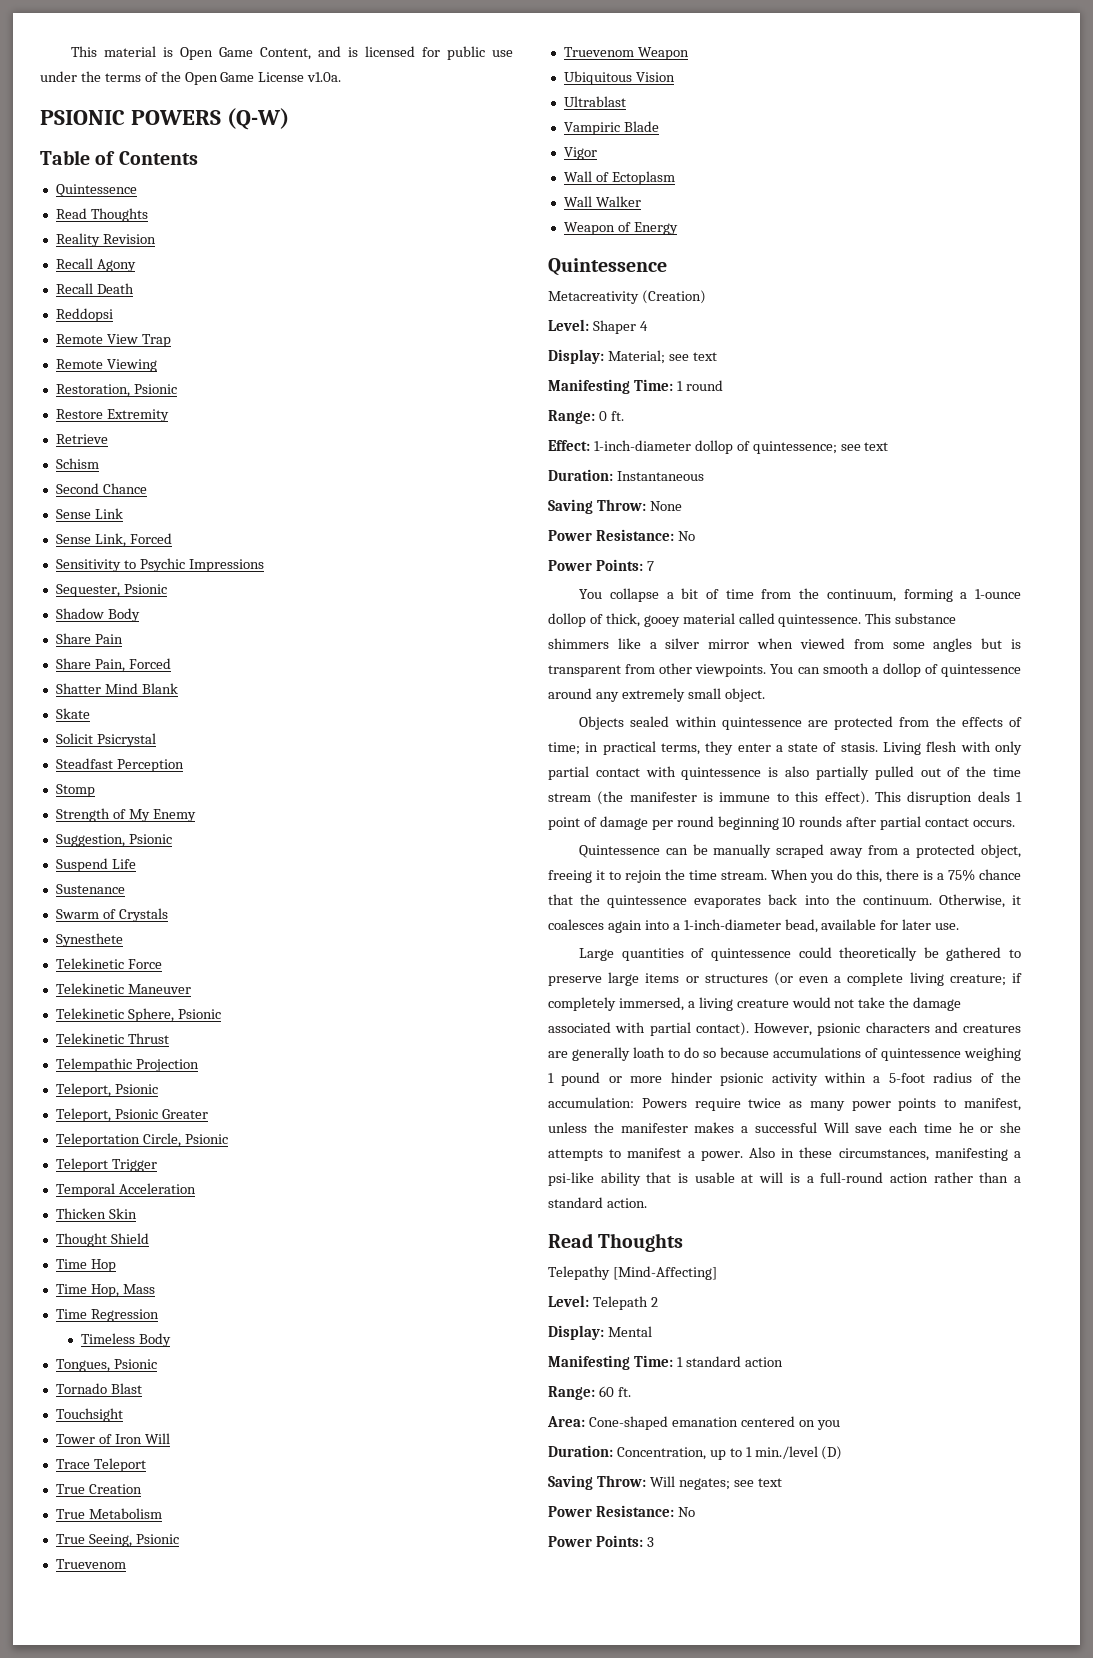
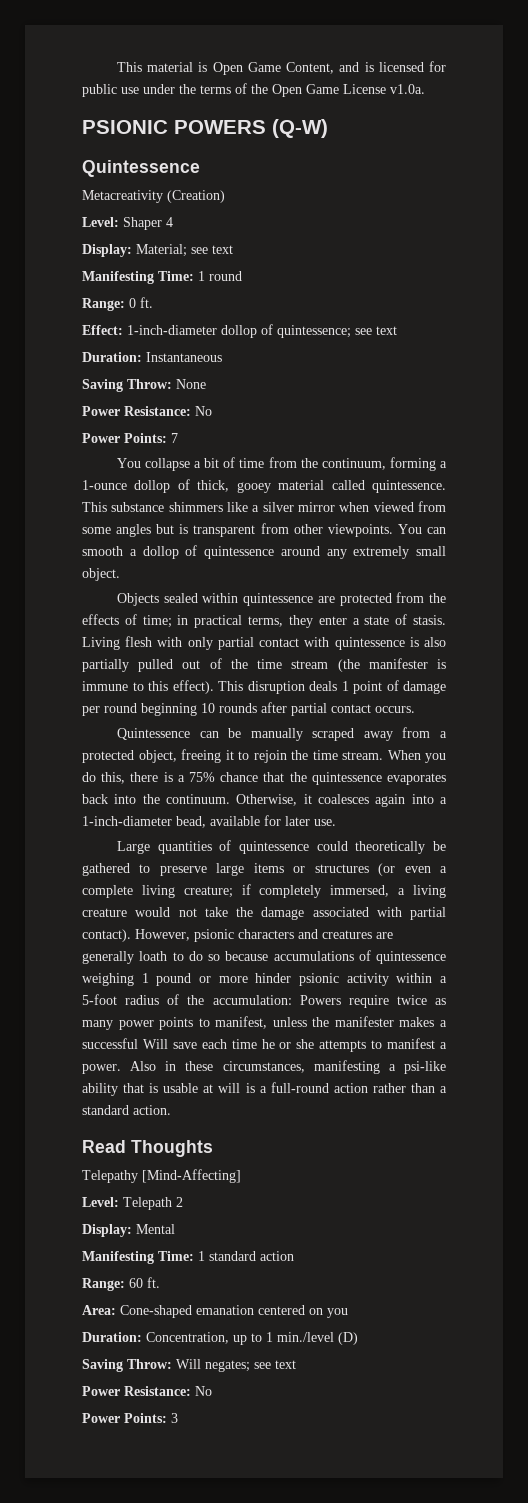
- Table of Contents
- Quintessence
- Read Thoughts
- Reality Revision
- Recall Agony
- Recall Death
- Reddopsi
- Remote View Trap
- Remote Viewing
- Restoration, Psionic
- Restore Extremity
- Retrieve
- Schism
- Second Chance
- Sense Link
- Sense Link, Forced
- Sensitivity to Psychic Impressions
- Sequester, Psionic
- Shadow Body
- Share Pain
- Share Pain, Forced
- Shatter Mind Blank
- Skate
- Solicit Psicrystal
- Steadfast Perception
- Stomp
- Strength of My Enemy
- Suggestion, Psionic
- Suspend Life
- Sustenance
- Swarm of Crystals
- Synesthete
- Telekinetic Force
- Telekinetic Maneuver
- Telekinetic Sphere, Psionic
- Telekinetic Thrust
- Telempathic Projection
- Teleport, Psionic
- Teleport, Psionic Greater
- Teleportation Circle, Psionic
- Teleport Trigger
- Temporal Acceleration
- Thicken Skin
- Thought Shield
- Time Hop
- Time Hop, Mass
- Time Regression
- Timeless Body
- Tongues, Psionic
- Tornado Blast
- Touchsight
- Tower of Iron Will
- Trace Teleport
- True Creation
- True Metabolism
- True Seeing, Psionic
- Truevenom
- Truevenom Weapon
- Ubiquitous Vision
- Ultrablast
- Vampiric Blade
- Vigor
- Wall of Ectoplasm
- Wall Walker
- Weapon of Energy

